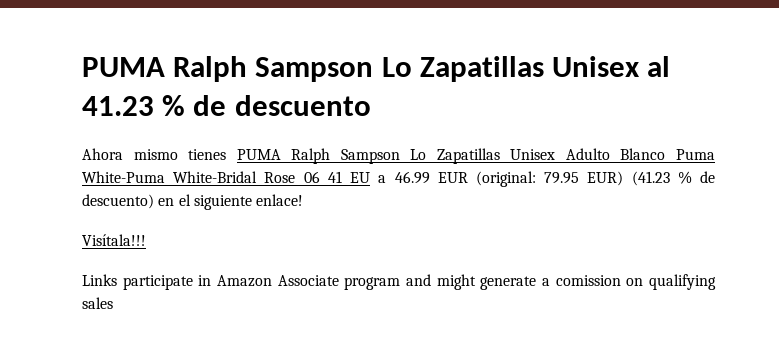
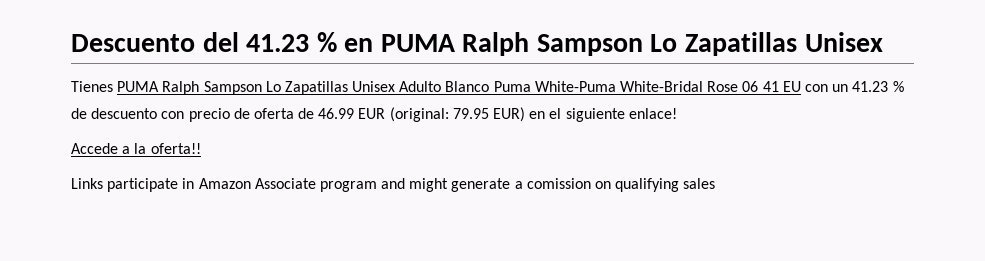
- PUMA Ralph Sampson Lo Zapatillas Unisex al 41.23 % de descuento
- Ahora mismo tienes PUMA Ralph Sampson Lo Zapatillas Unisex Adulto Blanco Puma White-Puma White-Bridal Rose 06 41 EU a 46.99 EUR (original: 79.95 EUR) (41.23 % de descuento) en el siguiente enlace!
+ Descuento del 41.23 % en PUMA Ralph Sampson Lo Zapatillas Unisex
+ Tienes PUMA Ralph Sampson Lo Zapatillas Unisex Adulto Blanco Puma White-Puma White-Bridal Rose 06 41 EU con un 41.23 % de descuento con precio de oferta de 46.99 EUR (original: 79.95 EUR) en el siguiente enlace!
- Visítala!!!
+ Accede a la oferta!!

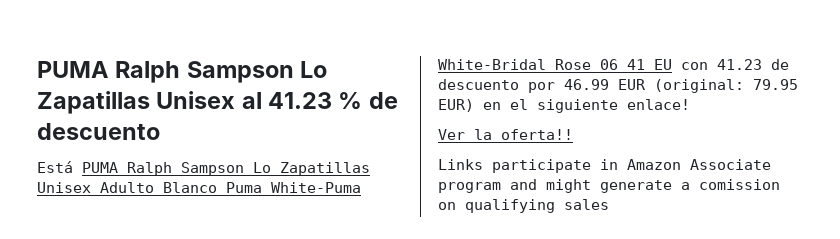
- Descuento del 41.23 % en PUMA Ralph Sampson Lo Zapatillas Unisex
- Tienes PUMA Ralph Sampson Lo Zapatillas Unisex Adulto Blanco Puma White-Puma White-Bridal Rose 06 41 EU con un 41.23 % de descuento con precio de oferta de 46.99 EUR (original: 79.95 EUR) en el siguiente enlace!
+ PUMA Ralph Sampson Lo Zapatillas Unisex al 41.23 % de descuento
+ Está PUMA Ralph Sampson Lo Zapatillas Unisex Adulto Blanco Puma White-Puma White-Bridal Rose 06 41 EU con 41.23 de descuento por 46.99 EUR (original: 79.95 EUR) en el siguiente enlace!
- Accede a la oferta!!
+ Ver la oferta!!

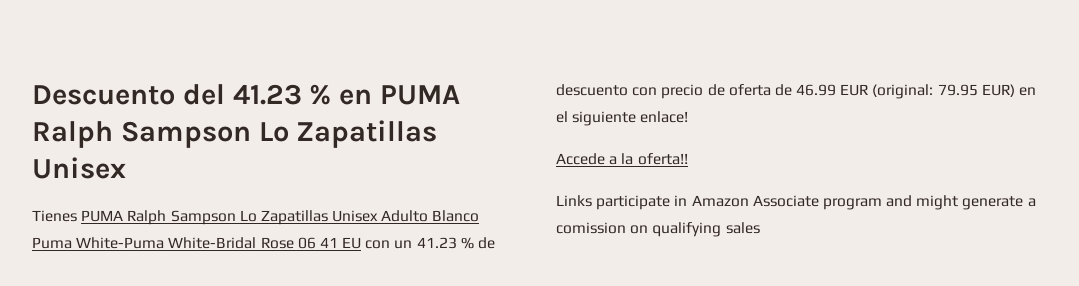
- PUMA Ralph Sampson Lo Zapatillas Unisex al 41.23 % de descuento
- Está PUMA Ralph Sampson Lo Zapatillas Unisex Adulto Blanco Puma White-Puma White-Bridal Rose 06 41 EU con 41.23 de descuento por 46.99 EUR (original: 79.95 EUR) en el siguiente enlace!
+ Descuento del 41.23 % en PUMA Ralph Sampson Lo Zapatillas Unisex
+ Tienes PUMA Ralph Sampson Lo Zapatillas Unisex Adulto Blanco Puma White-Puma White-Bridal Rose 06 41 EU con un 41.23 % de descuento con precio de oferta de 46.99 EUR (original: 79.95 EUR) en el siguiente enlace!
- Ver la oferta!!
+ Accede a la oferta!!

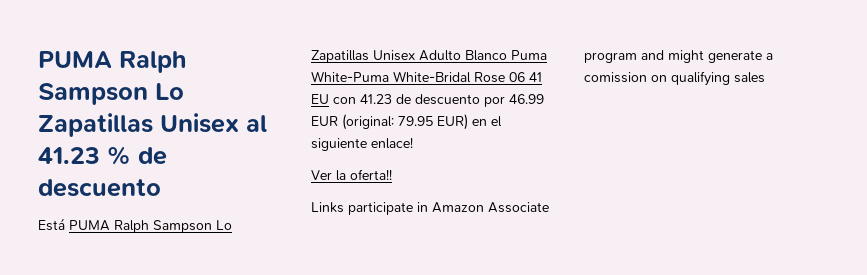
- Descuento del 41.23 % en PUMA Ralph Sampson Lo Zapatillas Unisex
- Tienes PUMA Ralph Sampson Lo Zapatillas Unisex Adulto Blanco Puma White-Puma White-Bridal Rose 06 41 EU con un 41.23 % de descuento con precio de oferta de 46.99 EUR (original: 79.95 EUR) en el siguiente enlace!
+ PUMA Ralph Sampson Lo Zapatillas Unisex al 41.23 % de descuento
+ Está PUMA Ralph Sampson Lo Zapatillas Unisex Adulto Blanco Puma White-Puma White-Bridal Rose 06 41 EU con 41.23 de descuento por 46.99 EUR (original: 79.95 EUR) en el siguiente enlace!
- Accede a la oferta!!
+ Ver la oferta!!

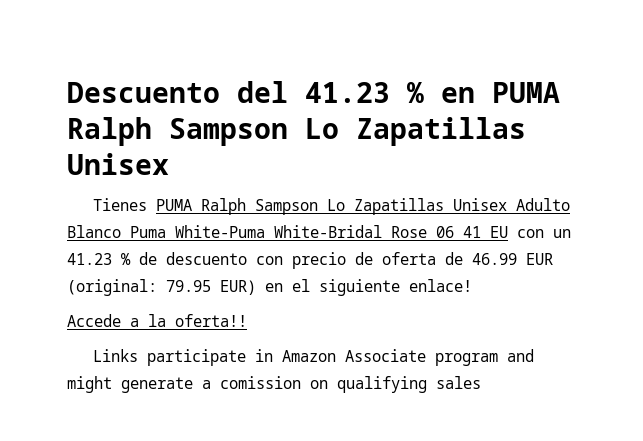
- PUMA Ralph Sampson Lo Zapatillas Unisex al 41.23 % de descuento
- Está PUMA Ralph Sampson Lo Zapatillas Unisex Adulto Blanco Puma White-Puma White-Bridal Rose 06 41 EU con 41.23 de descuento por 46.99 EUR (original: 79.95 EUR) en el siguiente enlace!
+ Descuento del 41.23 % en PUMA Ralph Sampson Lo Zapatillas Unisex
+ Tienes PUMA Ralph Sampson Lo Zapatillas Unisex Adulto Blanco Puma White-Puma White-Bridal Rose 06 41 EU con un 41.23 % de descuento con precio de oferta de 46.99 EUR (original: 79.95 EUR) en el siguiente enlace!
- Ver la oferta!!
+ Accede a la oferta!!

